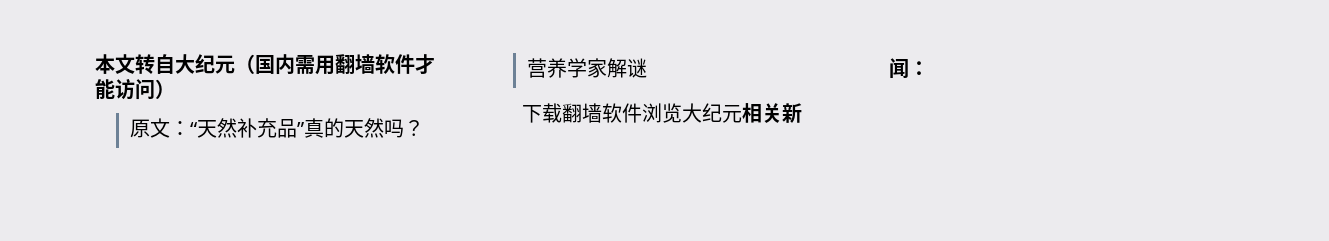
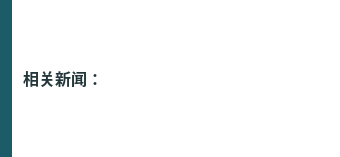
- 本文转自大纪元（国内需用翻墙软件才能访问）
- 原文：“天然补充品”真的天然吗？营养学家解谜
- 下载翻墙软件浏览大纪元相关新闻：
+ 相关新闻：

